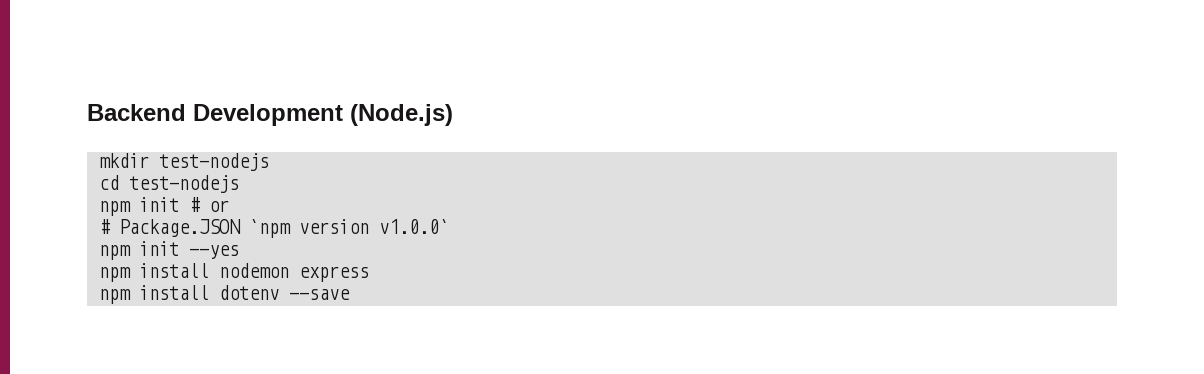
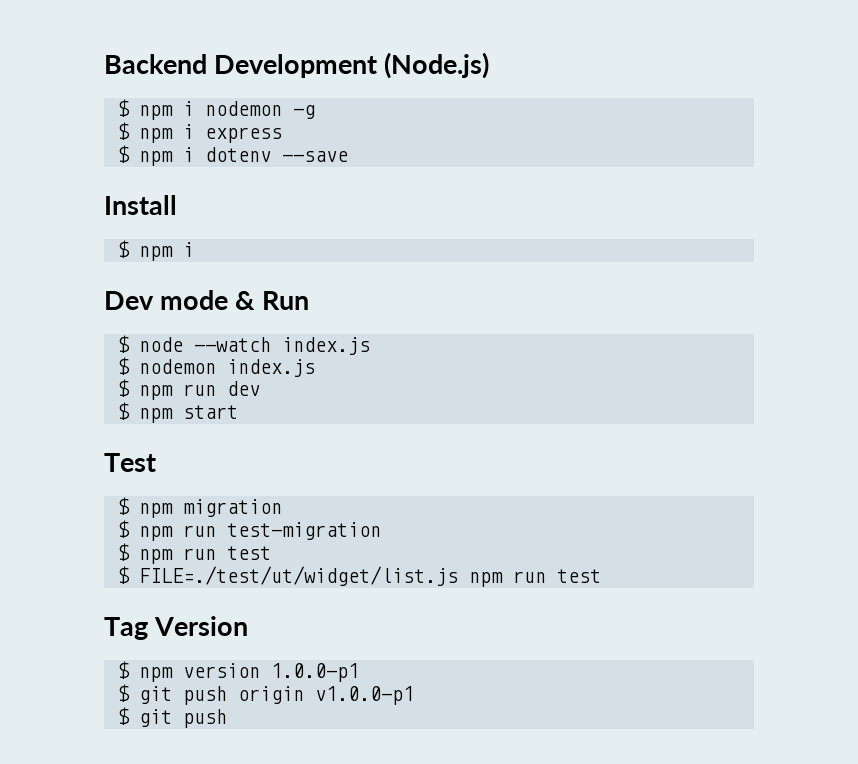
- mkdir test-nodejs
- cd test-nodejs
- npm init # or
- # Package.JSON `npm version v1.0.0`
- npm init --yes
- npm install nodemon express
- npm install dotenv --save
+ $ npm i nodemon -g
+ $ npm i express
+ $ npm i dotenv --save
+ Install
+ $ npm i
+ Dev mode & Run
+ $ node --watch index.js
+ $ nodemon index.js
+ $ npm run dev
+ $ npm start
+ Test
+ $ npm migration
+ $ npm run test-migration
+ $ npm run test
+ $ FILE=./test/ut/widget/list.js npm run test
+ Tag Version
+ $ npm version 1.0.0-p1
+ $ git push origin v1.0.0-p1
+ $ git push

